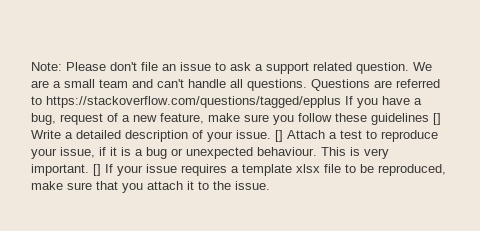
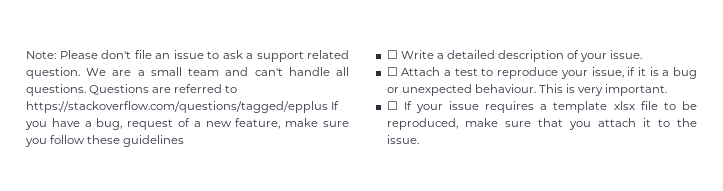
- Questions are referred to https://stackoverflow.com/questions/tagged/epplus If you have a bug, request of a new feature, make sure you follow these guidelines [] Write a detailed description of your issue. [] Attach a test to reproduce your issue, if it is a bug or unexpected behaviour.
+ Questions are referred to https://stackoverflow.com/questions/tagged/epplus If you have a bug, request of a new feature, make sure you follow these guidelines
+ ☐ Write a detailed description of your issue.
+ ☐ Attach a test to reproduce your issue, if it is a bug or unexpected behaviour.
- This is very important. [] If your issue requires a template xlsx file to be reproduced, make sure that you attach it to the issue.
+ This is very important.
+ ☐ If your issue requires a template xlsx file to be reproduced, make sure that you attach it to the issue.

